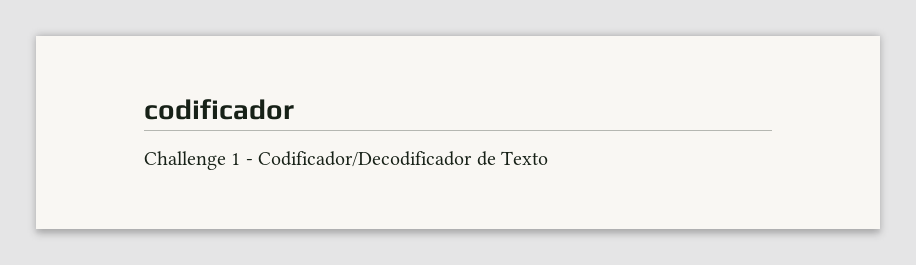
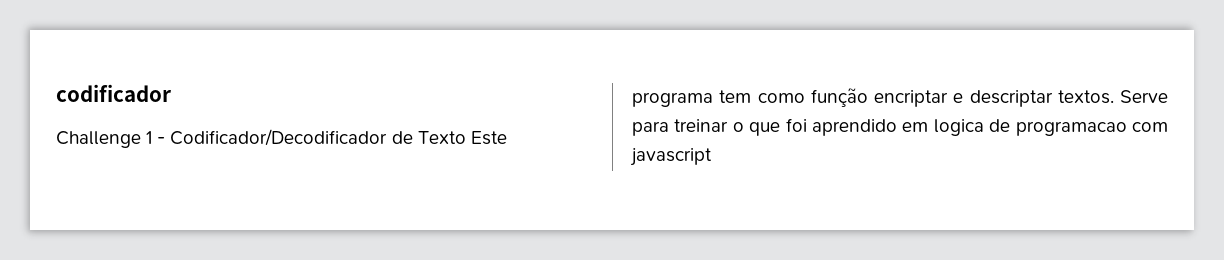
- Challenge 1 - Codificador/Decodificador de Texto
+ Challenge 1 - Codificador/Decodificador de Texto Este programa tem como função encriptar e descriptar textos. Serve para treinar o que foi aprendido em logica de programacao com javascript

